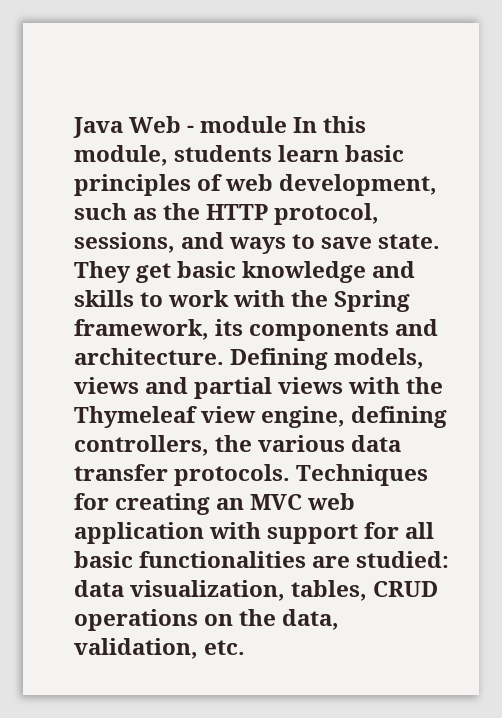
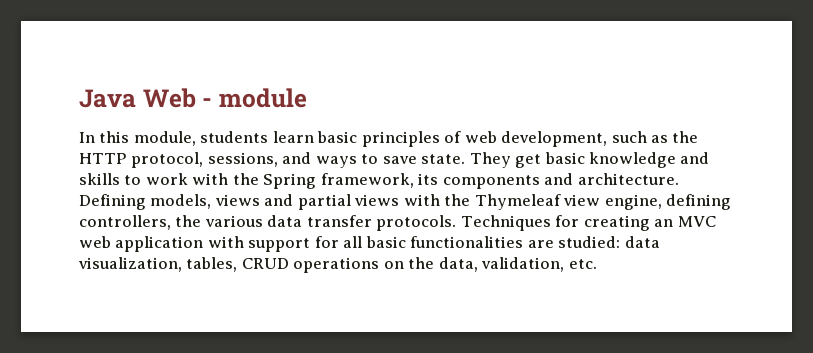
- Java Web - module In this module, students learn basic principles of web development, such as the HTTP protocol, sessions, and ways to save state.
+ Java Web - module
+ In this module, students learn basic principles of web development, such as the HTTP protocol, sessions, and ways to save state.

